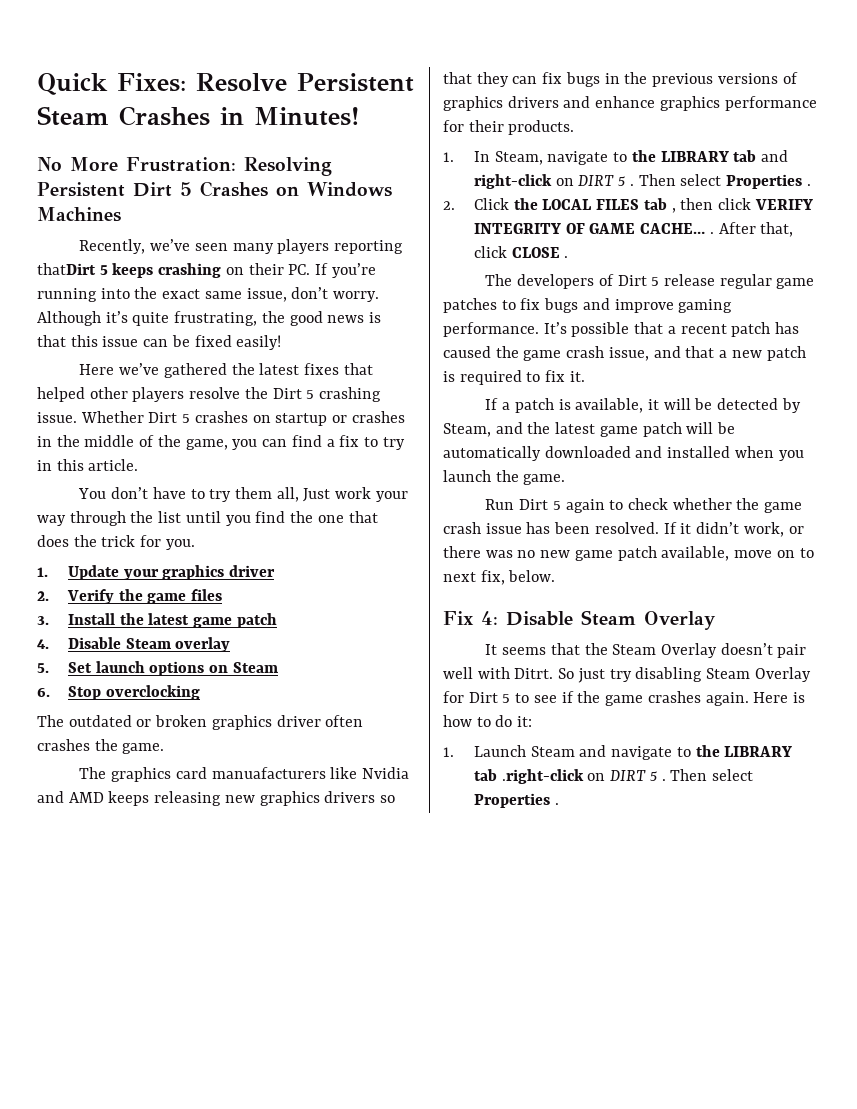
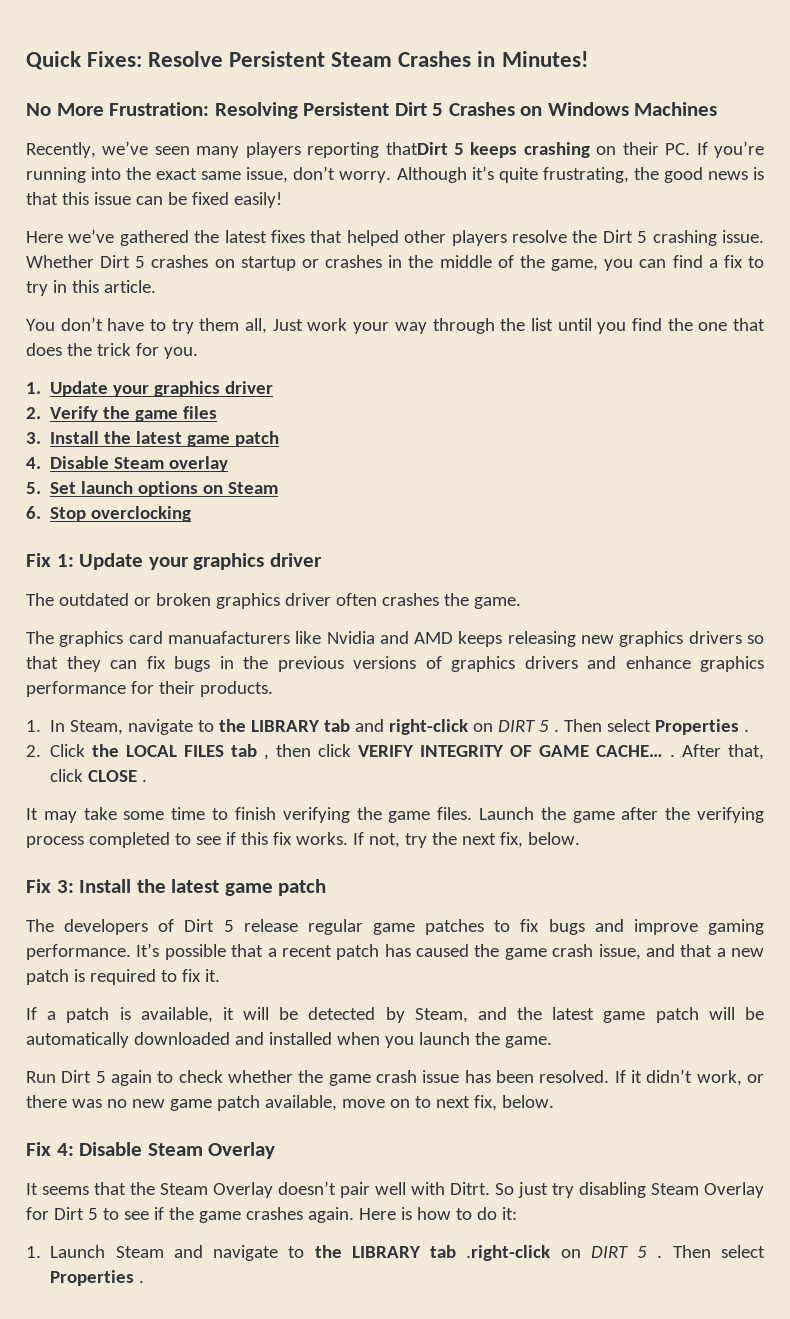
+ Fix 1: Update your graphics driver
+ It may take some time to finish verifying the game files. Launch the game after the verifying process completed to see if this fix works. If not, try the next fix, below.
+ Fix 3: Install the latest game patch

